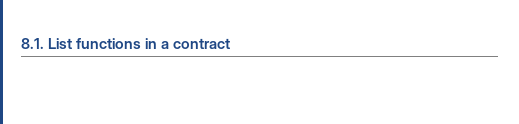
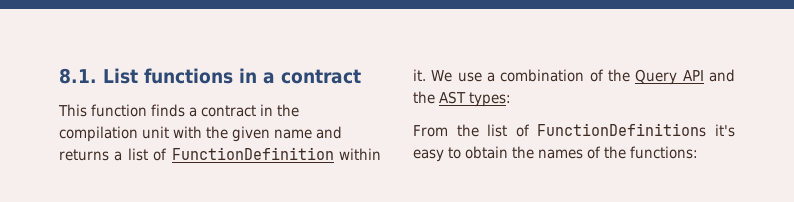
+ This function finds a contract in the compilation unit with the given name and returns a list of FunctionDefinition within it. We use a combination of the Query API and the AST types:
+ From the list of FunctionDefinitions it's easy to obtain the names of the functions:

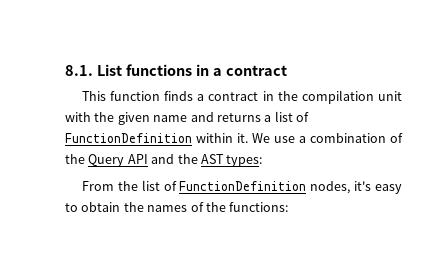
- From the list of FunctionDefinitions it's easy to obtain the names of the functions:
+ From the list of FunctionDefinition nodes, it's easy to obtain the names of the functions:

